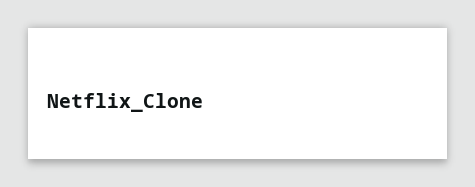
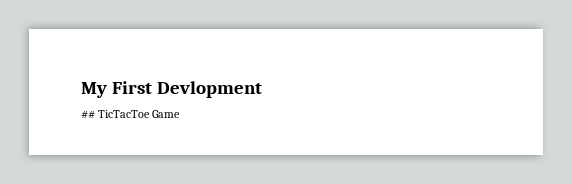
- Netflix_Clone
+ My First Devlopment
+ ## TicTacToe Game

